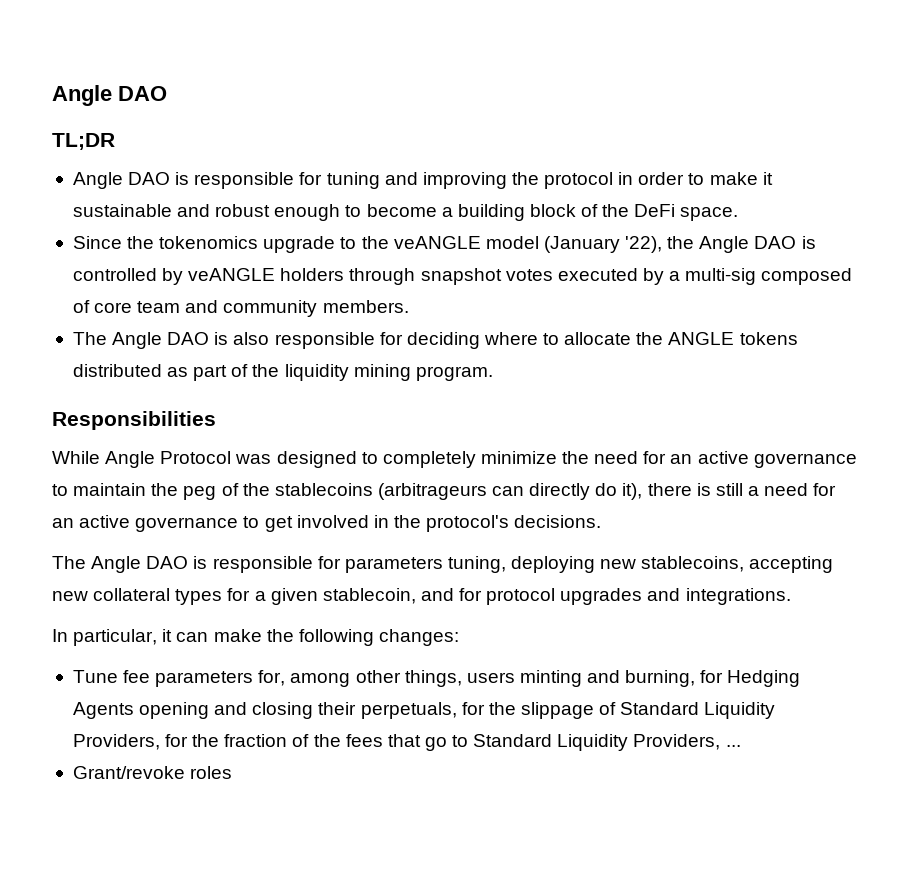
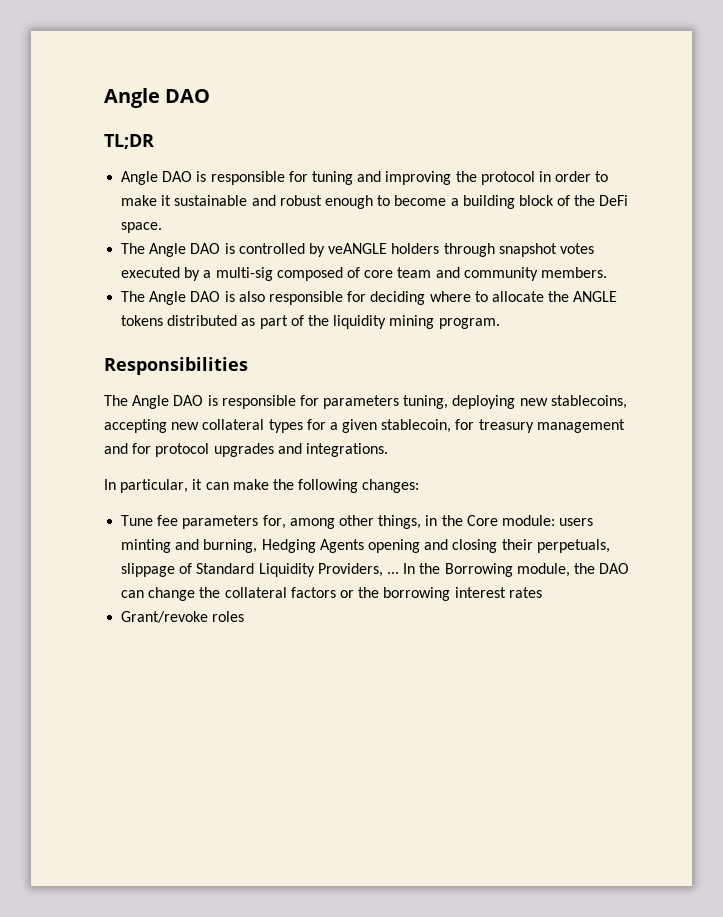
- Since the tokenomics upgrade to the veANGLE model (January '22), the Angle DAO is controlled by veANGLE holders through snapshot votes executed by a multi-sig composed of core team and community members.
+ The Angle DAO is controlled by veANGLE holders through snapshot votes executed by a multi-sig composed of core team and community members.
- While Angle Protocol was designed to completely minimize the need for an active governance to maintain the peg of the stablecoins (arbitrageurs can directly do it), there is still a need for an active governance to get involved in the protocol's decisions.
- The Angle DAO is responsible for parameters tuning, deploying new stablecoins, accepting new collateral types for a given stablecoin, and for protocol upgrades and integrations.
+ The Angle DAO is responsible for parameters tuning, deploying new stablecoins, accepting new collateral types for a given stablecoin, for treasury management and for protocol upgrades and integrations.
- Tune fee parameters for, among other things, users minting and burning, for Hedging Agents opening and closing their perpetuals, for the slippage of Standard Liquidity Providers, for the fraction of the fees that go to Standard Liquidity Providers, ...
+ Tune fee parameters for, among other things, in the Core module: users minting and burning, Hedging Agents opening and closing their perpetuals, slippage of Standard Liquidity Providers, ... In the Borrowing module, the DAO can change the collateral factors or the borrowing interest rates

